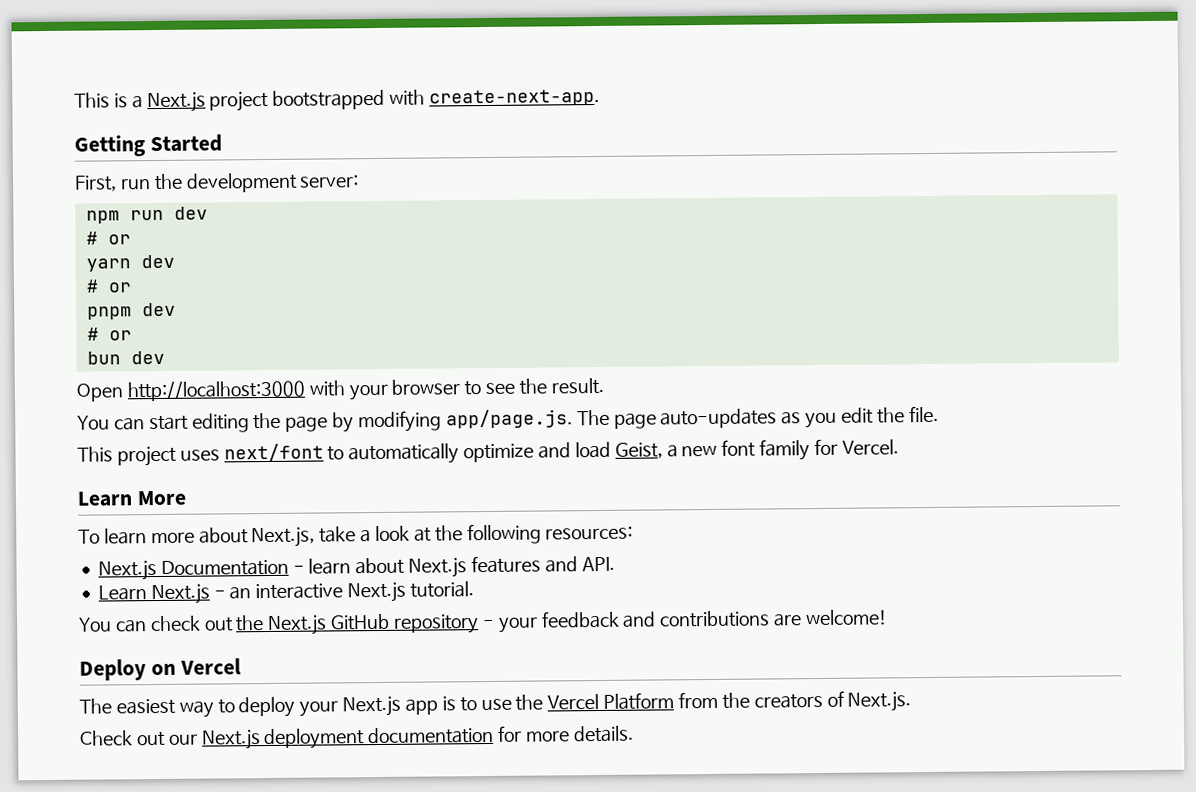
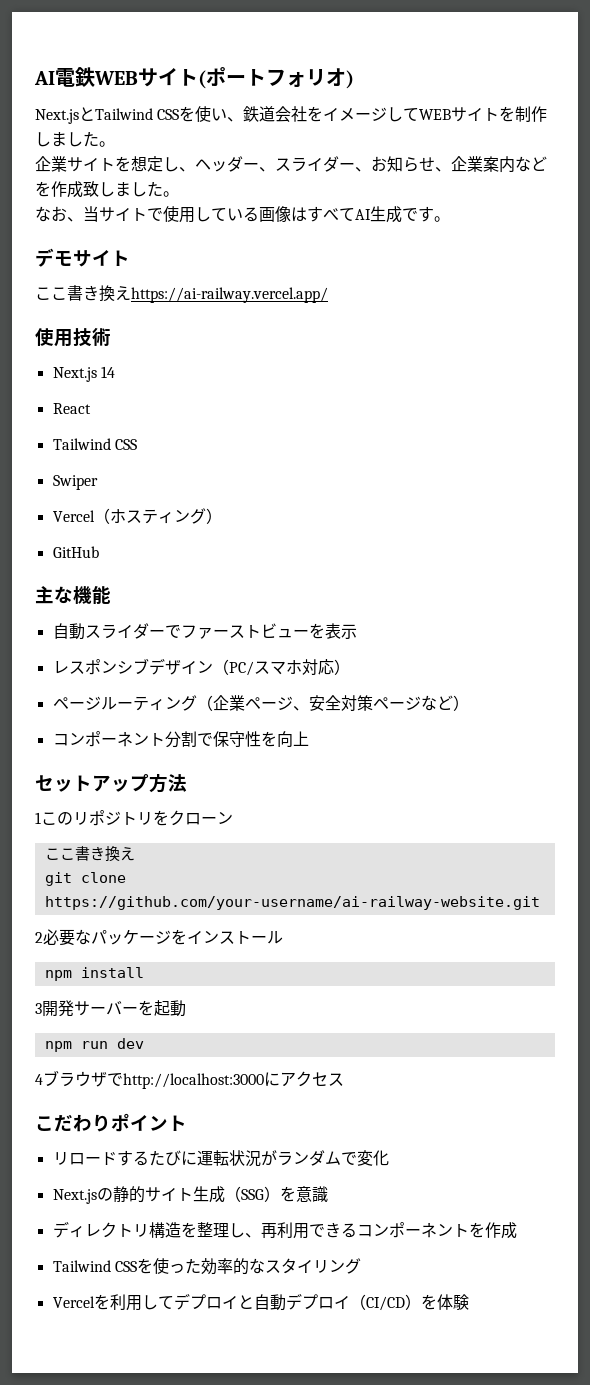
- This is a Next.js project bootstrapped with create-next-app.
- Getting Started
- First, run the development server:
+ AI電鉄WEBサイト(ポートフォリオ)
+ Next.jsとTailwind CSSを使い、鉄道会社をイメージしてWEBサイトを制作しました。
+ 企業サイトを想定し、ヘッダー、スライダー、お知らせ、企業案内などを作成致しました。
+ なお、当サイトで使用している画像はすべてAI生成です。
+ デモサイト
+ ここ書き換えhttps://ai-railway.vercel.app/
+ 使用技術
+ Next.js 14
+ React
+ Tailwind CSS
+ Swiper
+ Vercel（ホスティング）
+ GitHub
+ 主な機能
+ 自動スライダーでファーストビューを表示
+ レスポンシブデザイン（PC/スマホ対応）
+ ページルーティング（企業ページ、安全対策ページなど）
+ コンポーネント分割で保守性を向上
+ セットアップ方法
+ 1このリポジトリをクローン
+ ここ書き換え
+ git clone https://github.com/your-username/ai-railway-website.git
+ 2必要なパッケージをインストール
+ npm install
+ 3開発サーバーを起動
  npm run dev
- # or
- yarn dev
- # or
- pnpm dev
- # or
- bun dev
- Open http://localhost:3000 with your browser to see the result.
- You can start editing the page by modifying app/page.js. The page auto-updates as you edit the file.
- This project uses next/font to automatically optimize and load Geist, a new font family for Vercel.
- Learn More
- To learn more about Next.js, take a look at the following resources:
- Next.js Documentation - learn about Next.js features and API.
- Learn Next.js - an interactive Next.js tutorial.
- You can check out the Next.js GitHub repository - your feedback and contributions are welcome!
- Deploy on Vercel
- The easiest way to deploy your Next.js app is to use the Vercel Platform from the creators of Next.js.
- Check out our Next.js deployment documentation for more details.
+ 4ブラウザでhttp://localhost:3000にアクセス
+ こだわりポイント
+ リロードするたびに運転状況がランダムで変化
+ Next.jsの静的サイト生成（SSG）を意識
+ ディレクトリ構造を整理し、再利用できるコンポーネントを作成
+ Tailwind CSSを使った効率的なスタイリング
+ Vercelを利用してデプロイと自動デプロイ（CI/CD）を体験

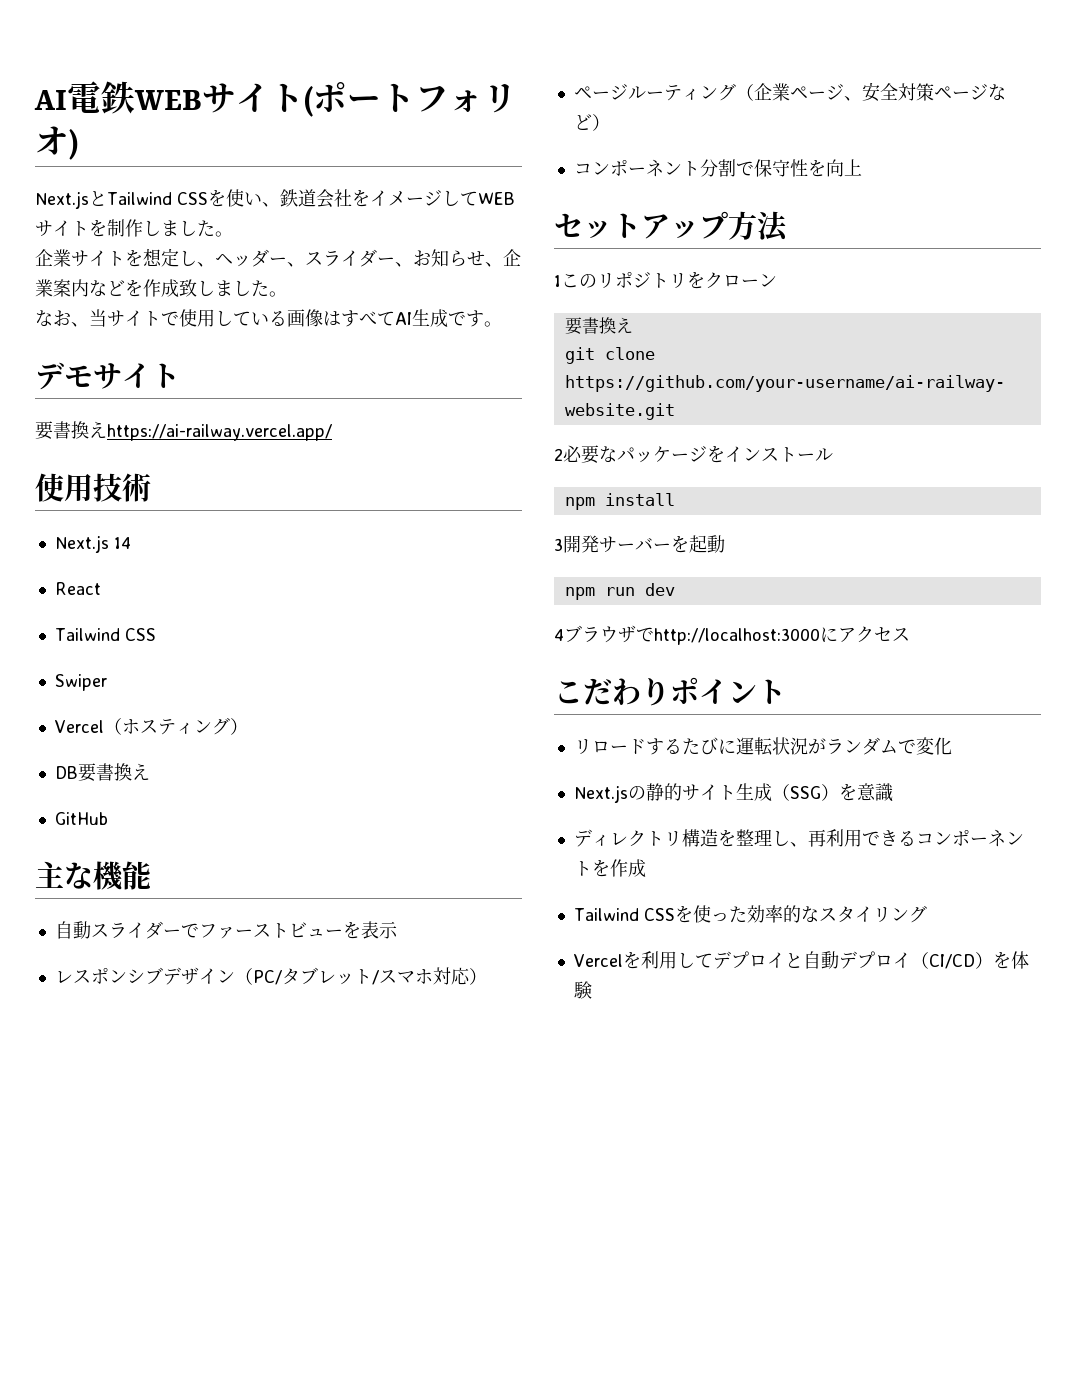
- ここ書き換えhttps://ai-railway.vercel.app/
+ 要書換えhttps://ai-railway.vercel.app/
+ DB要書換え
- レスポンシブデザイン（PC/スマホ対応）
+ レスポンシブデザイン（PC/タブレット/スマホ対応）
  1このリポジトリをクローン
- ここ書き換え
+ 要書換え

